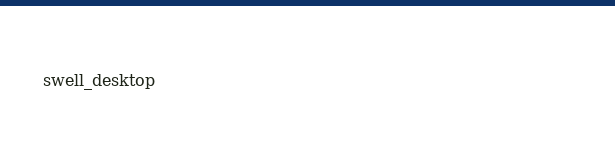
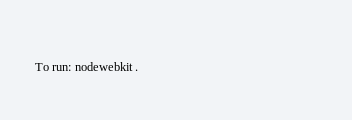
- swell_desktop
+ To run: nodewebkit .

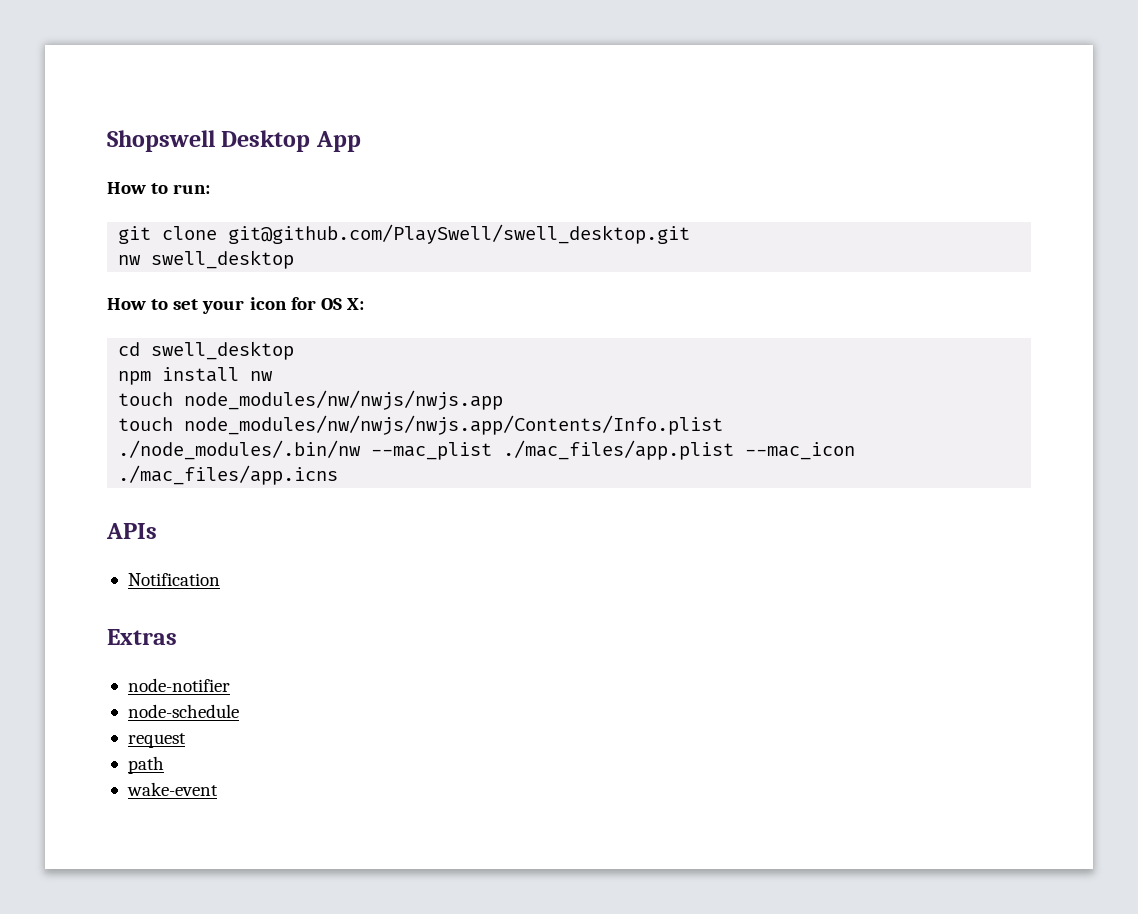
- To run: nodewebkit .
+ Shopswell Desktop App
+ How to run:
+ git clone git@github.com/PlaySwell/swell_desktop.git
+ nw swell_desktop
+ How to set your icon for OS X:
+ cd swell_desktop
+ npm install nw
+ touch node_modules/nw/nwjs/nwjs.app
+ touch node_modules/nw/nwjs/nwjs.app/Contents/Info.plist
+ ./node_modules/.bin/nw --mac_plist ./mac_files/app.plist --mac_icon ./mac_files/app.icns
+ APIs
+ Notification
+ Extras
+ node-notifier
+ node-schedule
+ request
+ path
+ wake-event

